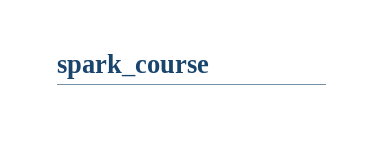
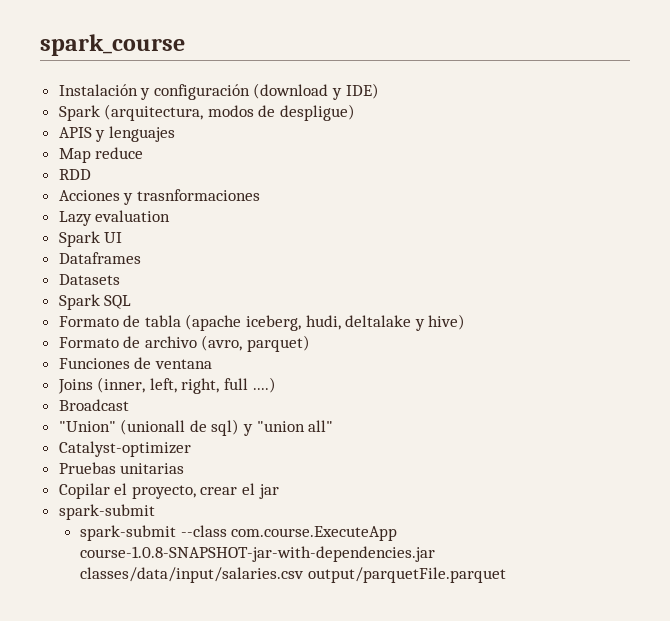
+ Instalación y configuración (download y IDE)
+ Spark (arquitectura, modos de despligue)
+ APIS y lenguajes
+ Map reduce
+ RDD
+ Acciones y trasnformaciones
+ Lazy evaluation
+ Spark UI
+ Dataframes
+ Datasets
+ Spark SQL
+ Formato de tabla (apache iceberg, hudi, deltalake y hive)
+ Formato de archivo (avro, parquet)
+ Funciones de ventana
+ Joins (inner, left, right, full ....)
+ Broadcast
+ "Union" (unionall de sql) y "union all"
+ Catalyst-optimizer
+ Pruebas unitarias
+ Copilar el proyecto, crear el jar
+ spark-submit
+ spark-submit --class com.course.ExecuteApp course-1.0.8-SNAPSHOT-jar-with-dependencies.jar classes/data/input/salaries.csv output/parquetFile.parquet

